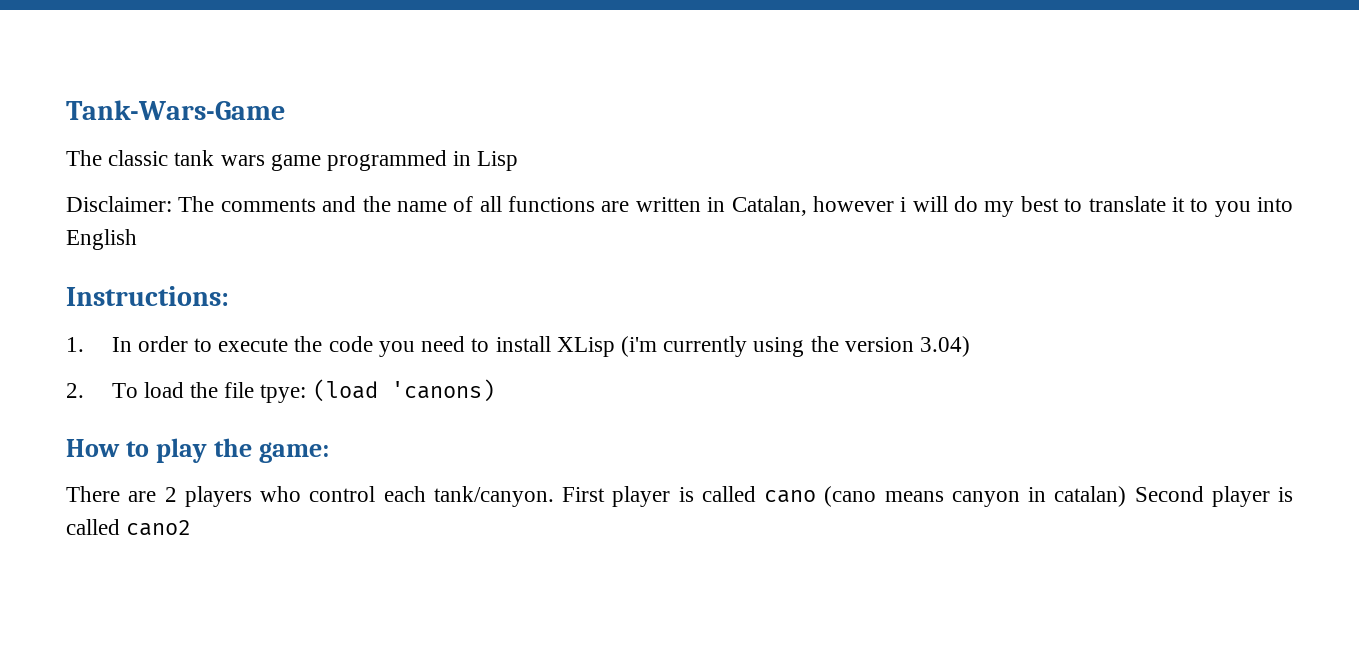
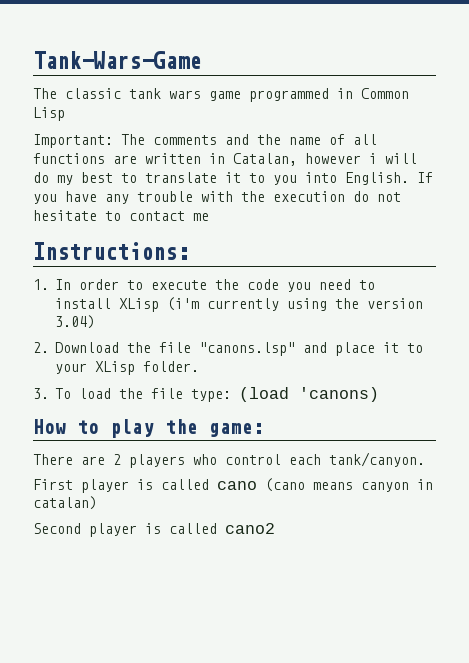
- The classic tank wars game programmed in Lisp
+ The classic tank wars game programmed in Common Lisp
- Disclaimer: The comments and the name of all functions are written in Catalan, however i will do my best to translate it to you into English
+ Important: The comments and the name of all functions are written in Catalan, however i will do my best to translate it to you into English. If you have any trouble with the execution do not hesitate to contact me
- 2. To load the file tpye: (load 'canons)
+ 2. Download the file "canons.lsp" and place it to your XLisp folder.
+ 3. To load the file type: (load 'canons)
- There are 2 players who control each tank/canyon. First player is called cano (cano means canyon in catalan) Second player is called cano2
+ There are 2 players who control each tank/canyon.
+ First player is called cano (cano means canyon in catalan)
+ Second player is called cano2

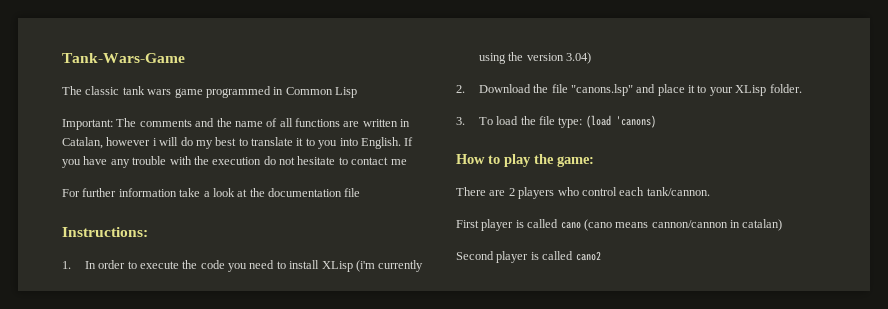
+ For further information take a look at the documentation file
- There are 2 players who control each tank/canyon.
+ There are 2 players who control each tank/cannon.
- First player is called cano (cano means canyon in catalan)
+ First player is called cano (cano means cannon/cannon in catalan)

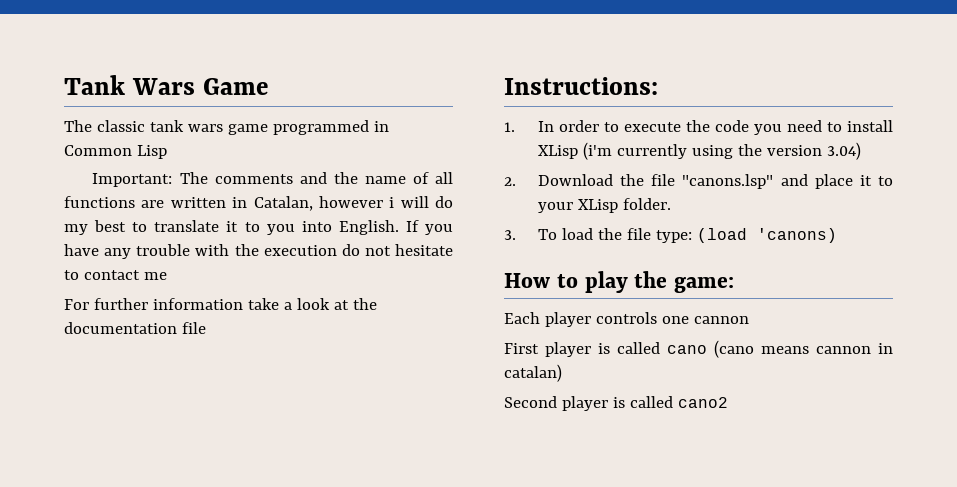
- Tank-Wars-Game
+ Tank Wars Game
- There are 2 players who control each tank/cannon.
+ Each player controls one cannon
- First player is called cano (cano means cannon/cannon in catalan)
+ First player is called cano (cano means cannon in catalan)

